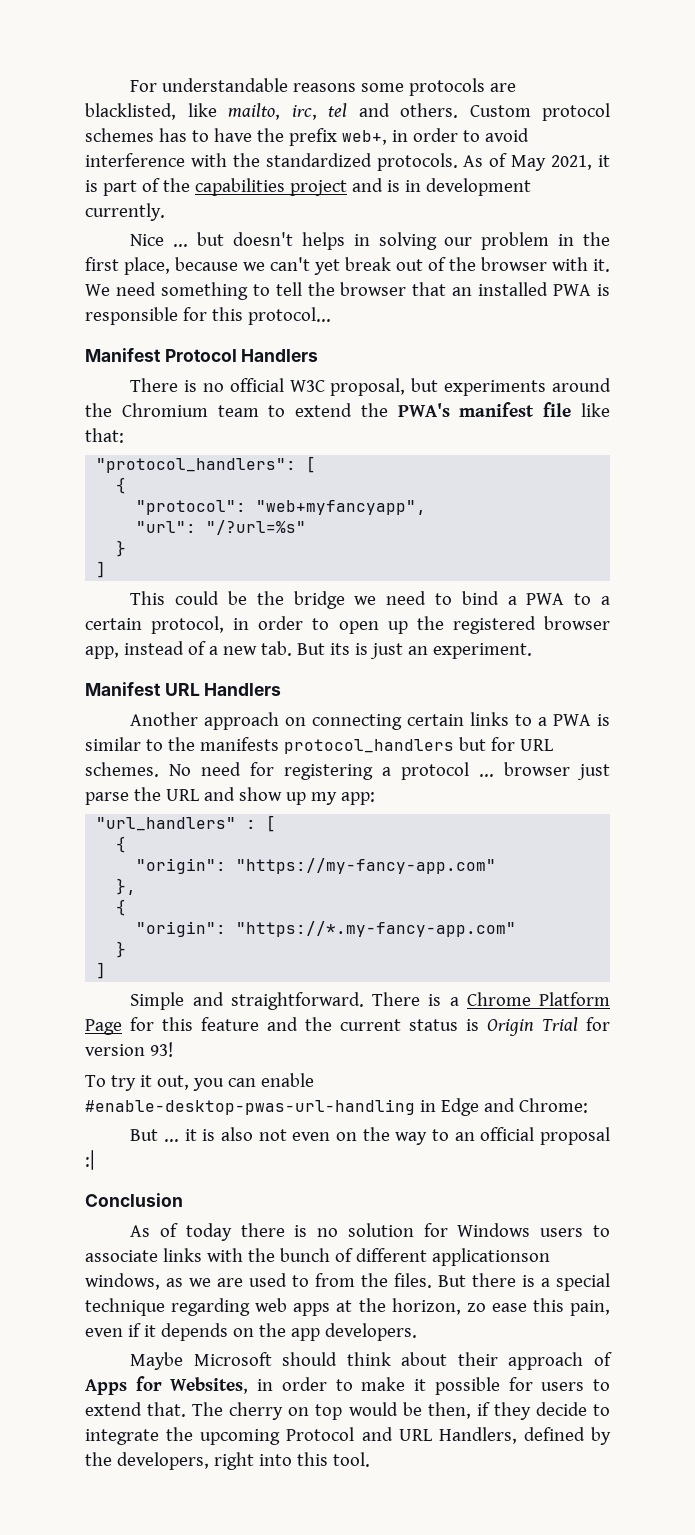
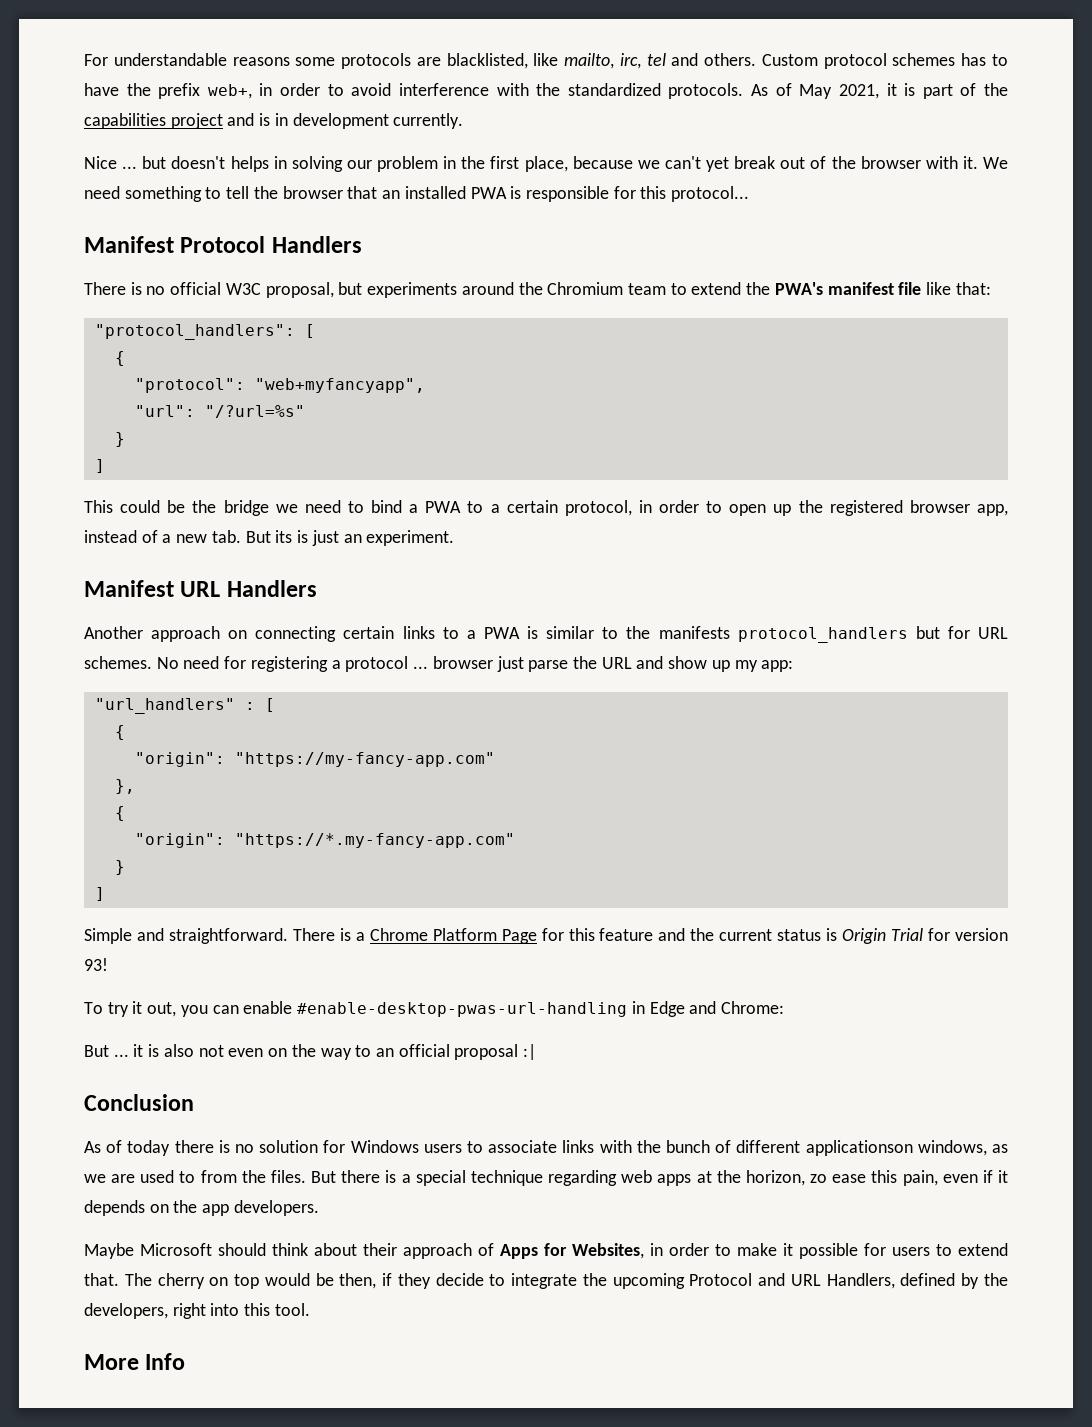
+ More Info

